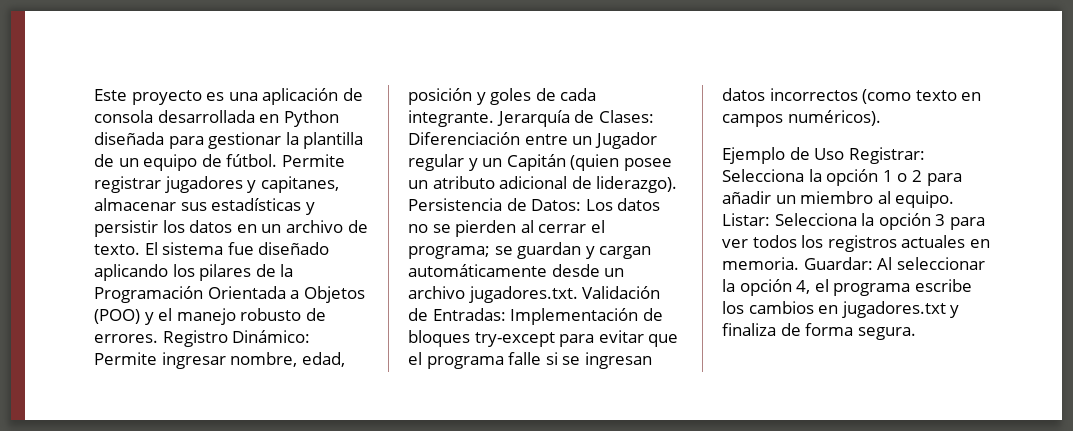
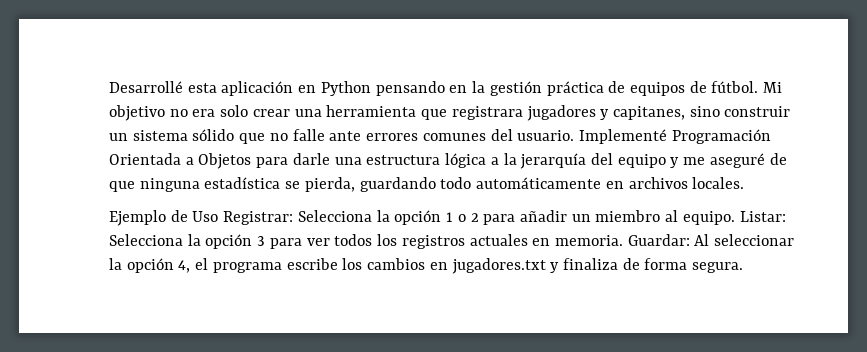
- Este proyecto es una aplicación de consola desarrollada en Python diseñada para gestionar la plantilla de un equipo de fútbol. Permite registrar jugadores y capitanes, almacenar sus estadísticas y persistir los datos en un archivo de texto. El sistema fue diseñado aplicando los pilares de la Programación Orientada a Objetos (POO) y el manejo robusto de errores. Registro Dinámico: Permite ingresar nombre, edad, posición y goles de cada integrante. Jerarquía de Clases: Diferenciación entre un Jugador regular y un Capitán (quien posee un atributo adicional de liderazgo). Persistencia de Datos: Los datos no se pierden al cerrar el programa; se guardan y cargan automáticamente desde un archivo jugadores.txt. Validación de Entradas: Implementación de bloques try-except para evitar que el programa falle si se ingresan datos incorrectos (como texto en campos numéricos).
+ Desarrollé esta aplicación en Python pensando en la gestión práctica de equipos de fútbol. Mi objetivo no era solo crear una herramienta que registrara jugadores y capitanes, sino construir un sistema sólido que no falle ante errores comunes del usuario. Implementé Programación Orientada a Objetos para darle una estructura lógica a la jerarquía del equipo y me aseguré de que ninguna estadística se pierda, guardando todo automáticamente en archivos locales.

